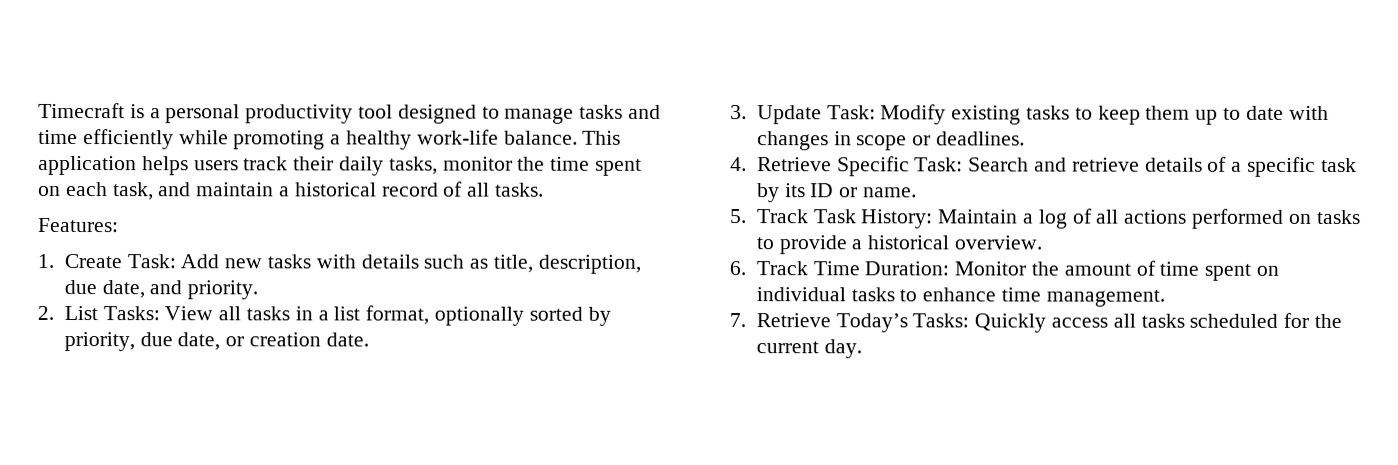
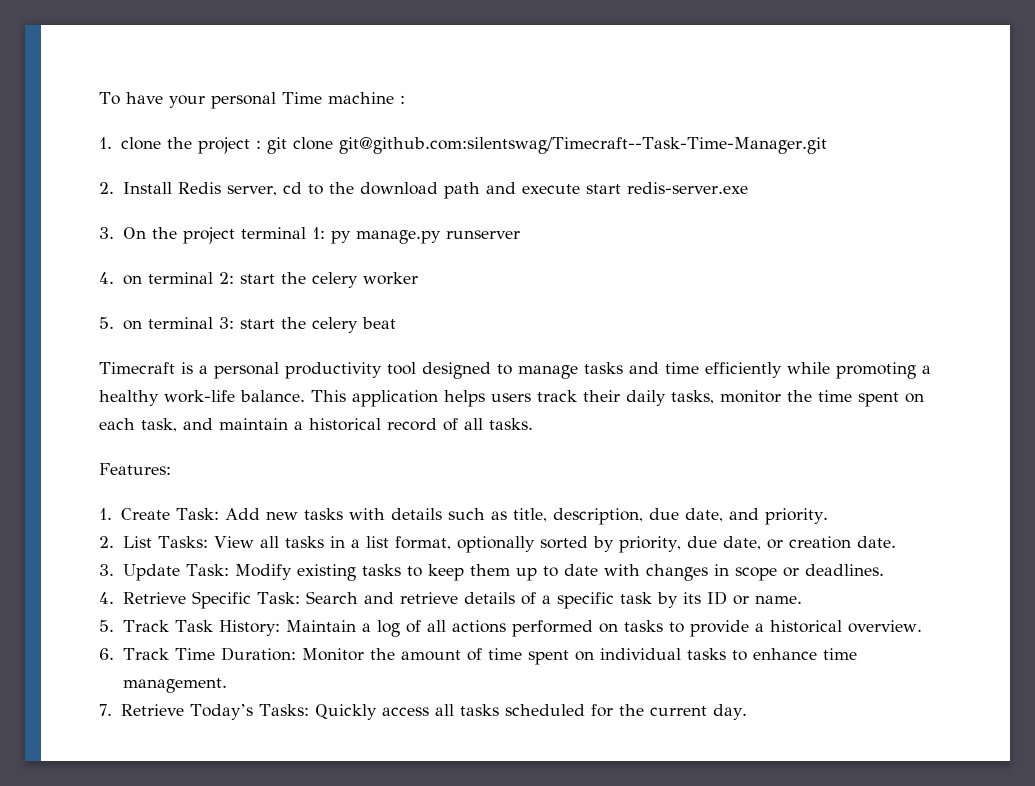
+ To have your personal Time machine :
+ 1. clone the project : git clone git@github.com:silentswag/Timecraft--Task-Time-Manager.git
+ 2. Install Redis server, cd to the download path and execute start redis-server.exe
+ 3. On the project terminal 1: py manage.py runserver
+ 4. on terminal 2: start the celery worker
+ 5. on terminal 3: start the celery beat

